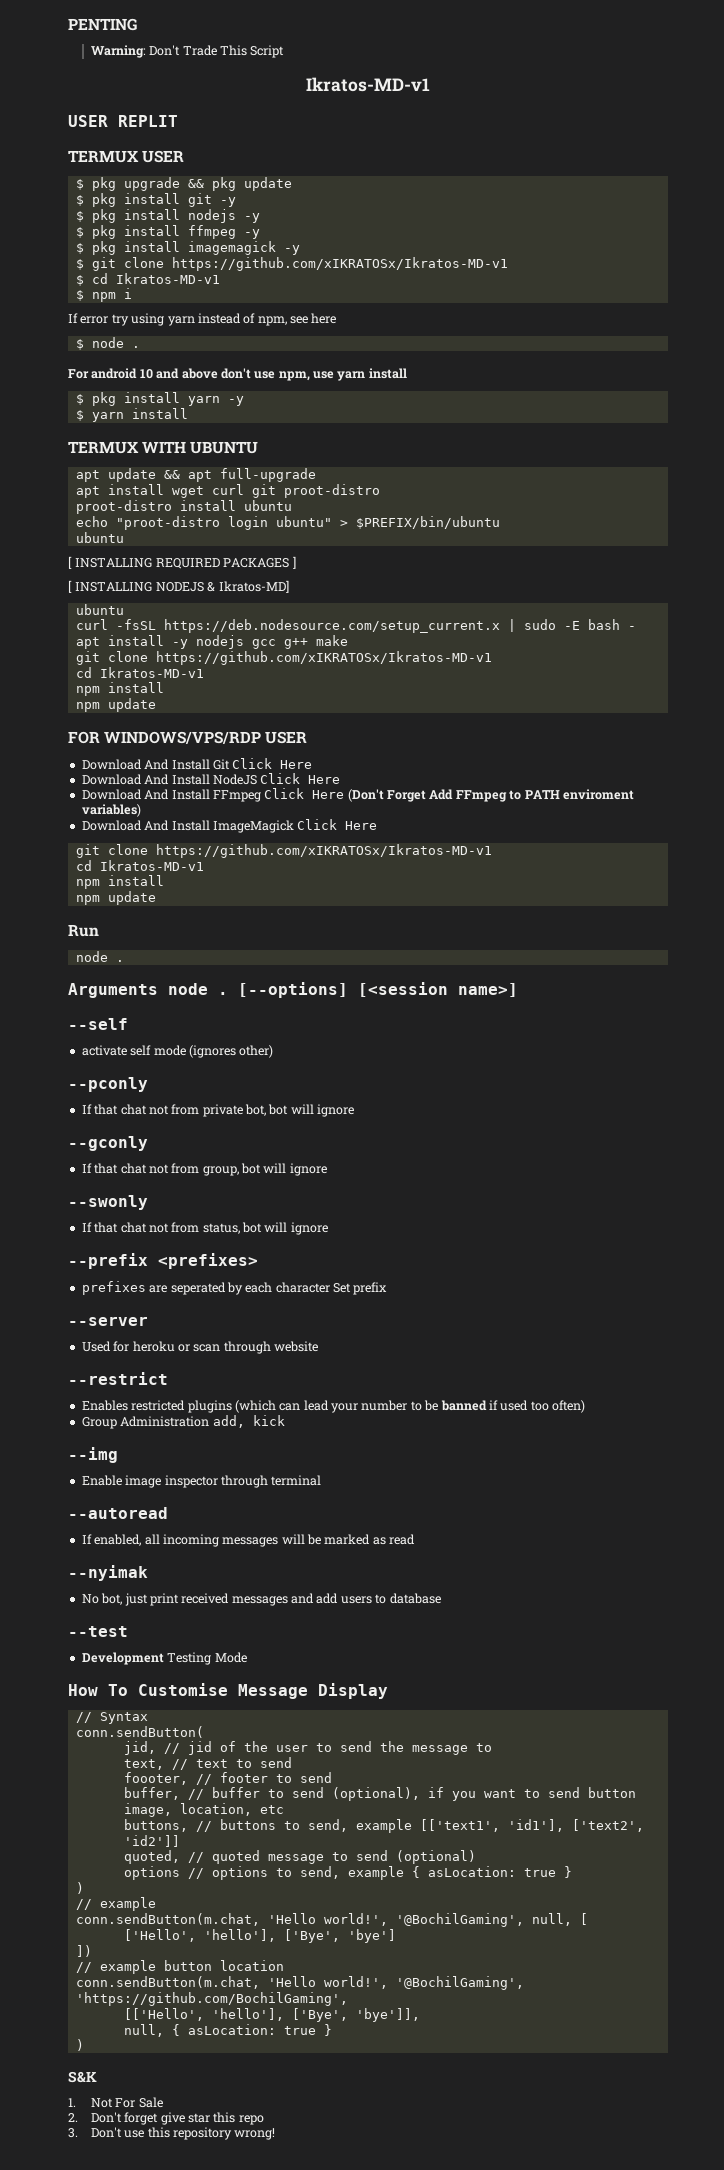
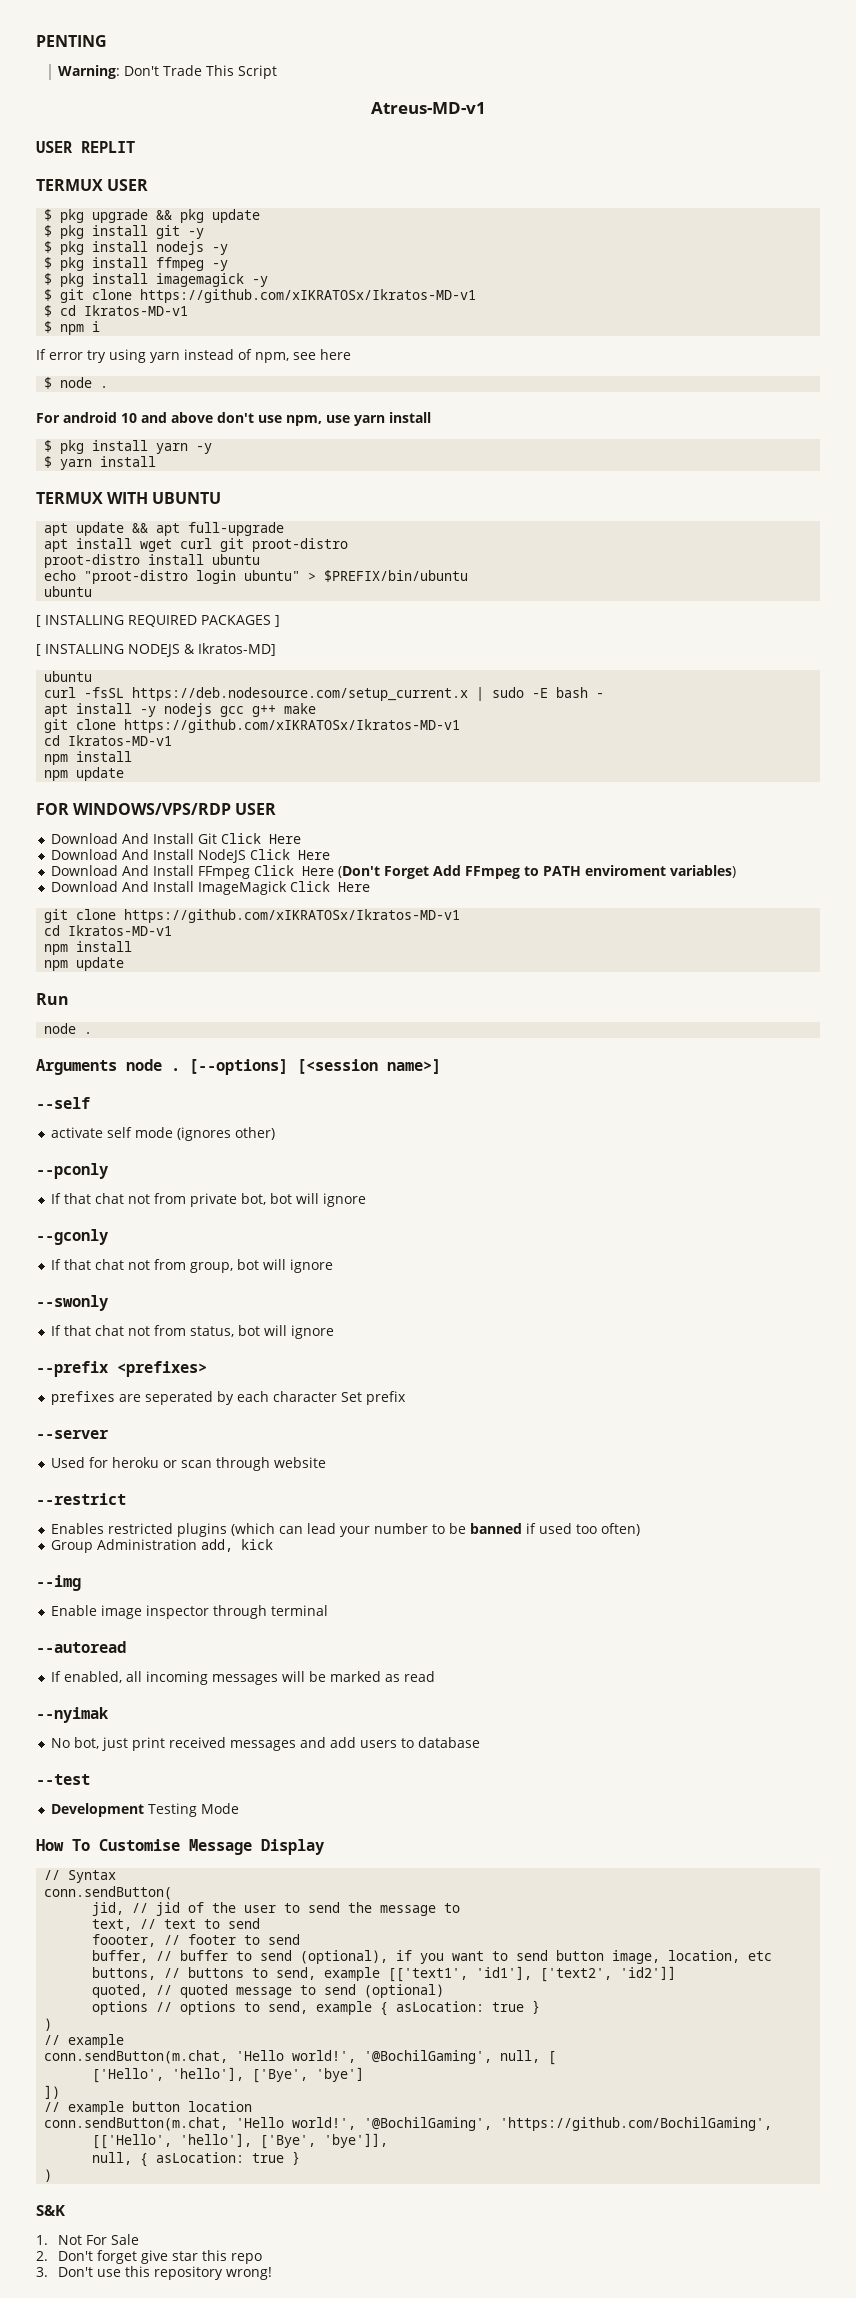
  Warning: Don't Trade This Script
- Ikratos-MD-v1
+ Atreus-MD-v1

